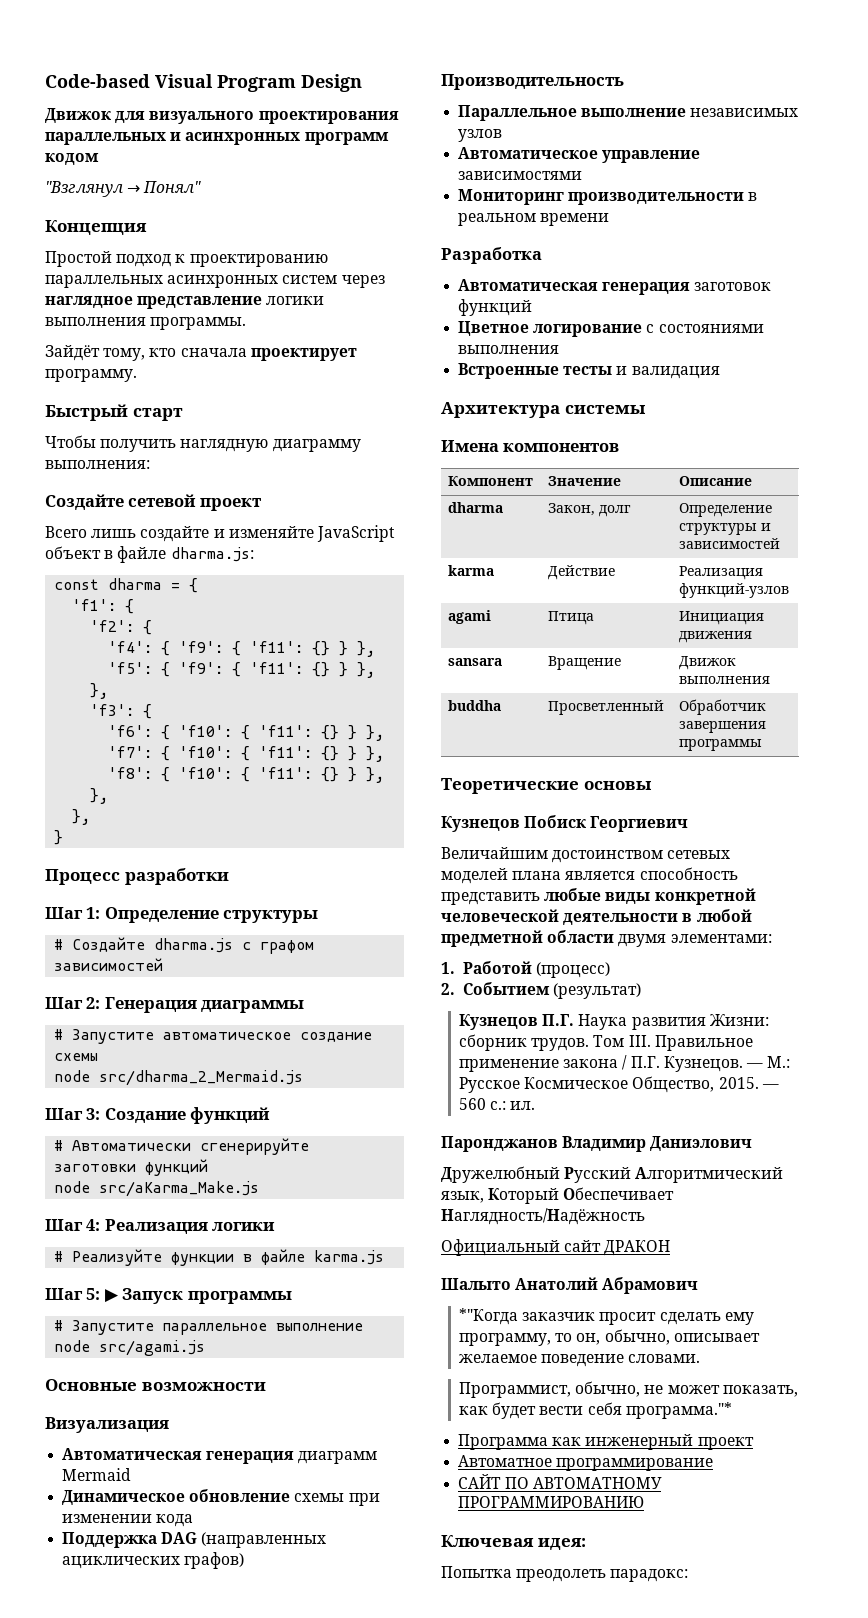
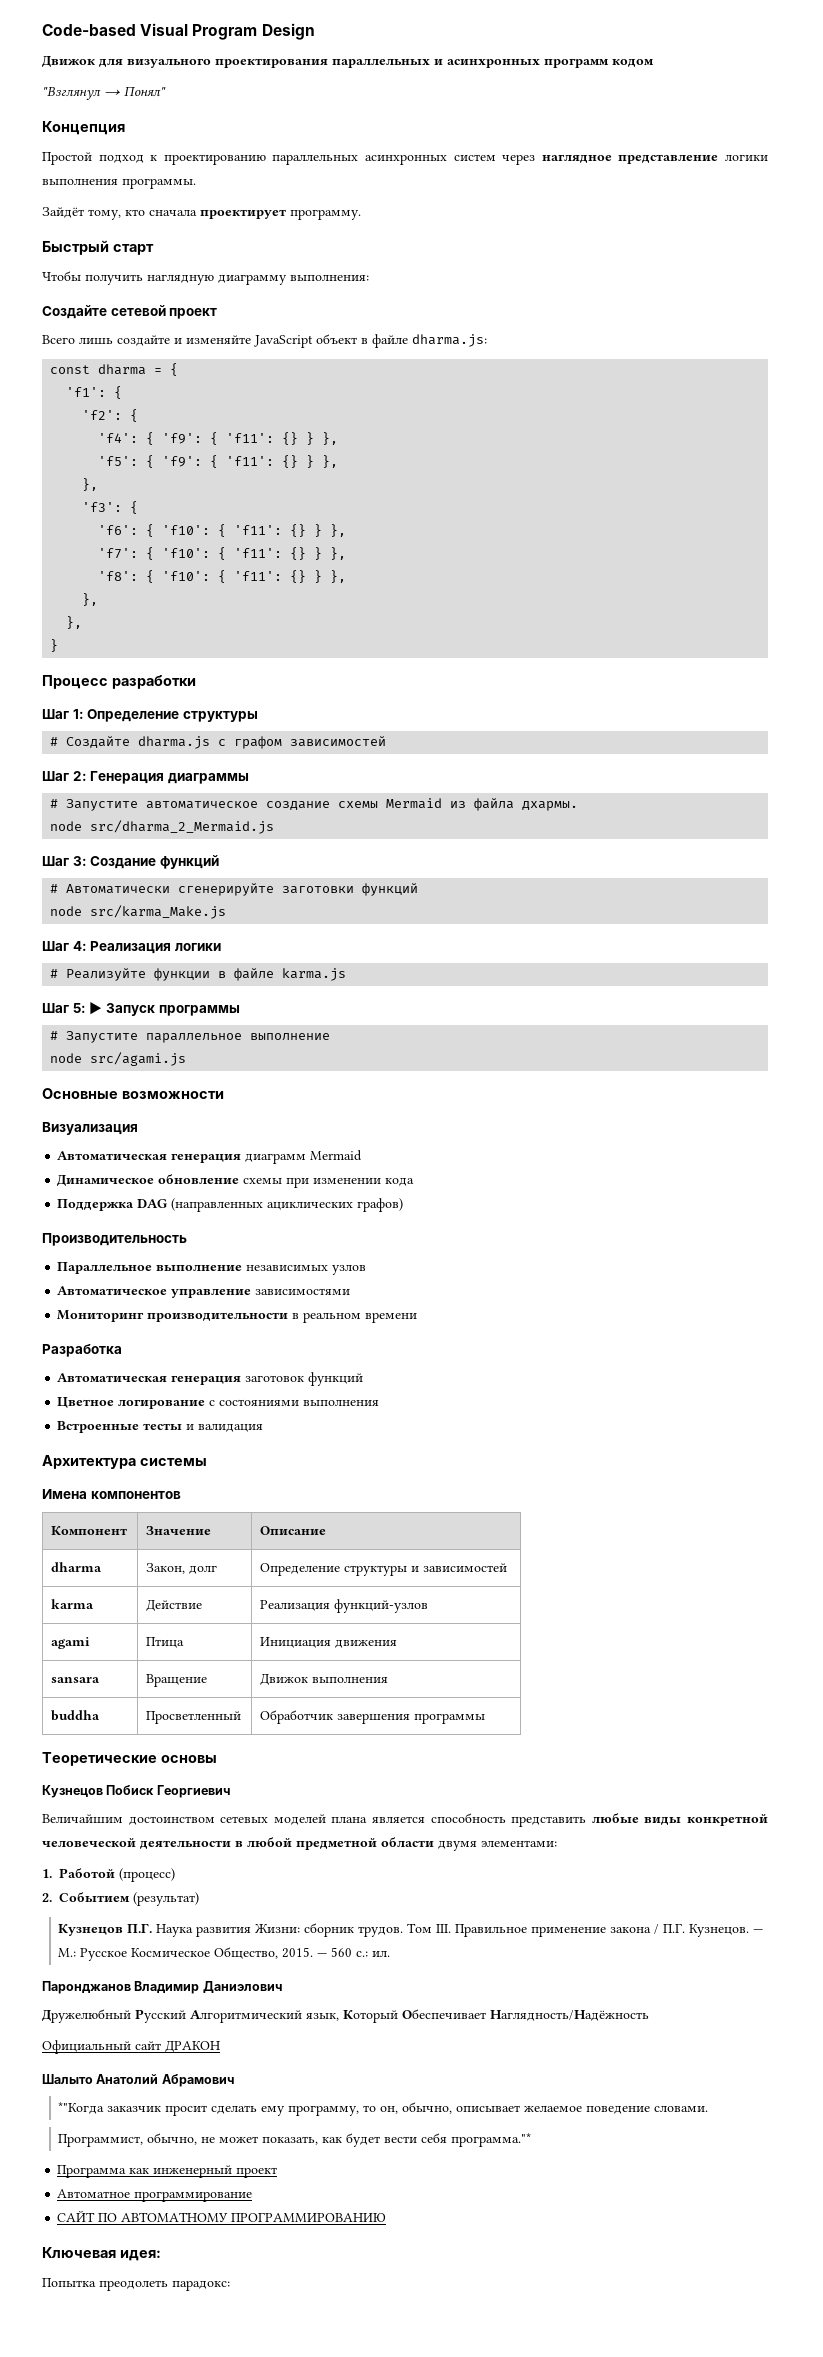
- # Запустите автоматическое создание схемы
+ # Запустите автоматическое создание схемы Mermaid из файла дхармы.
- node src/aKarma_Make.js
+ node src/karma_Make.js

